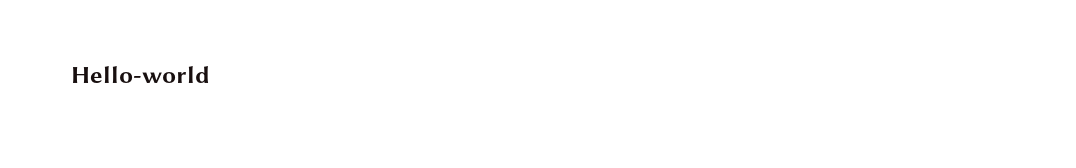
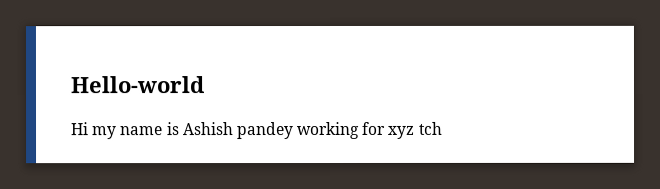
+ Hi my name is Ashish pandey working for xyz tch

